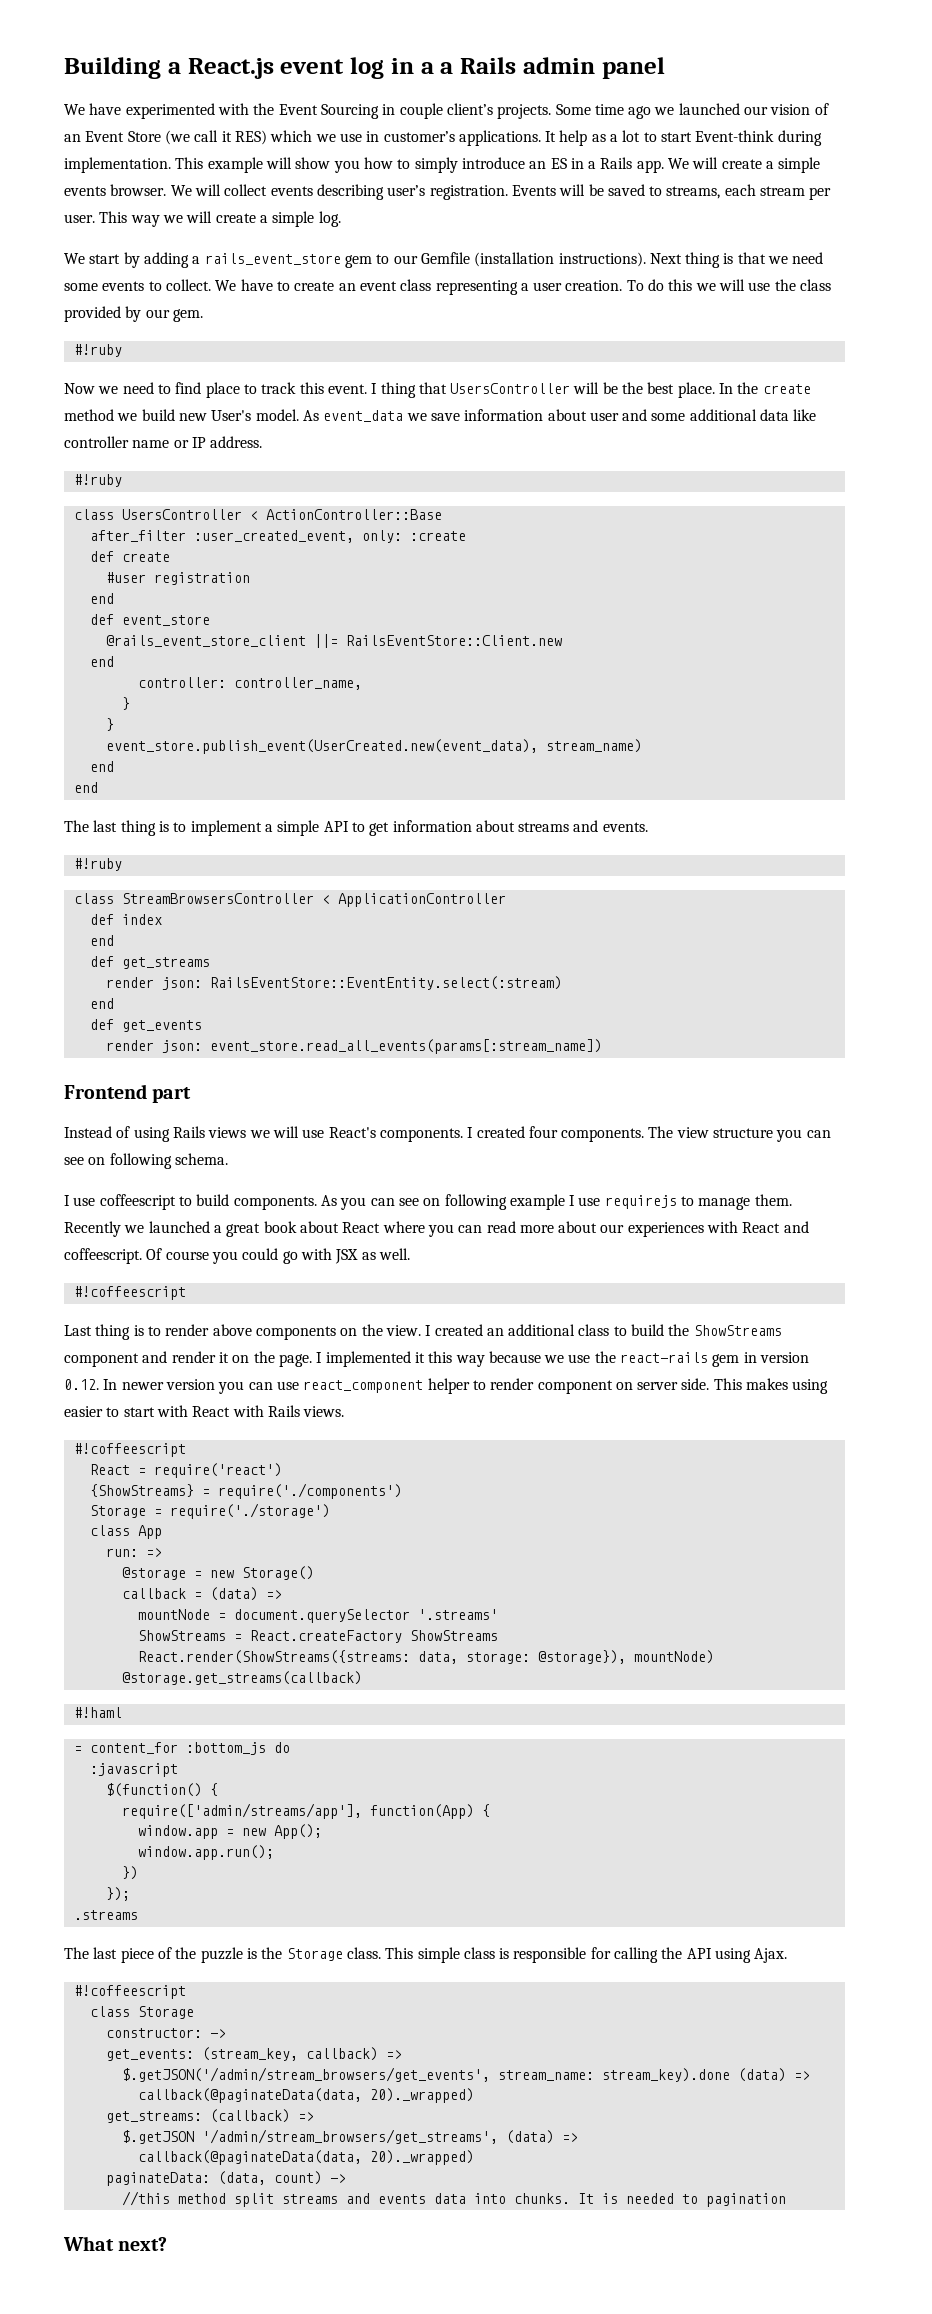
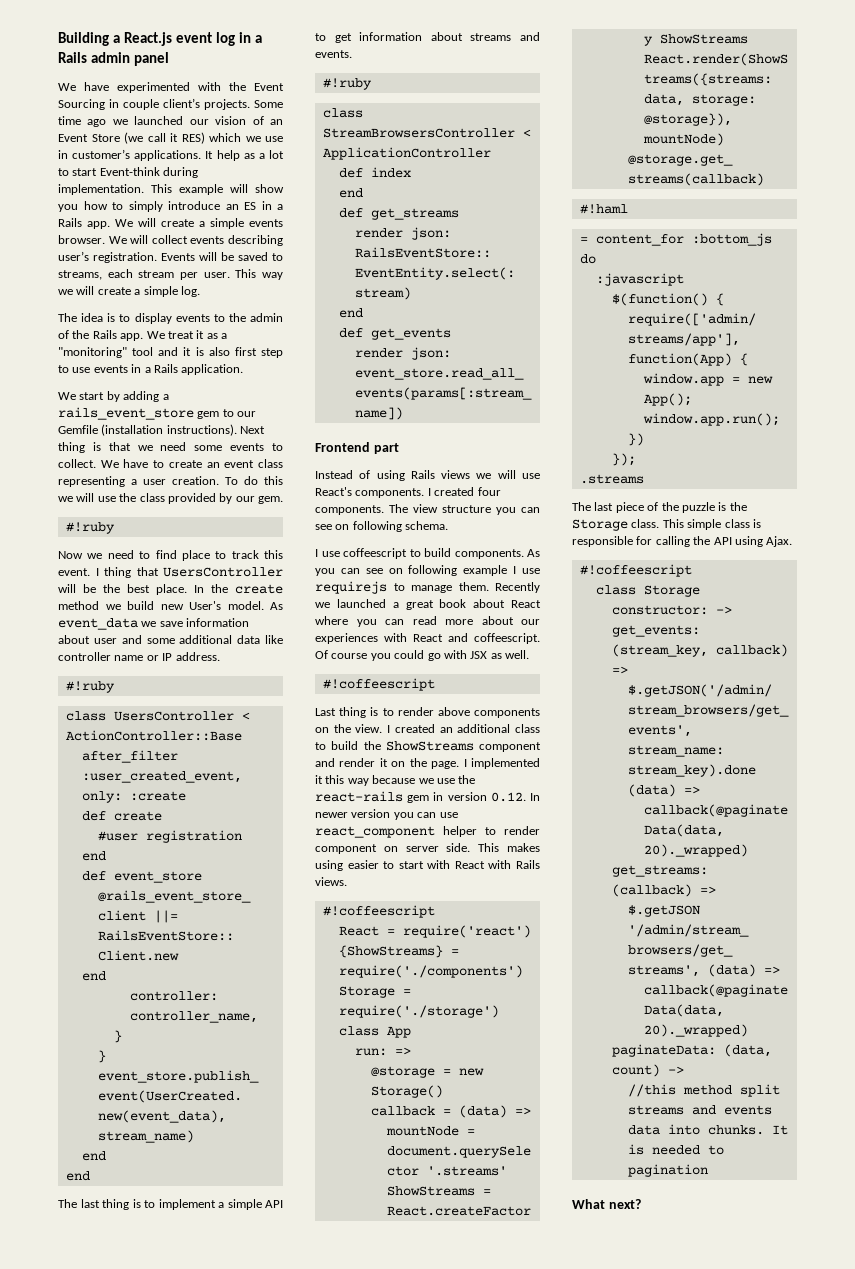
- Building a React.js event log in a a Rails admin panel
+ Building a React.js event log in a Rails admin panel
+ The idea is to display events to the admin of the Rails app. We treat it as a "monitoring" tool and it is also first step to use events in a Rails application.

